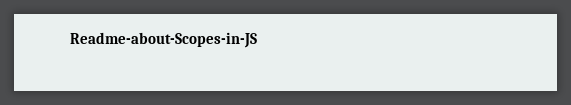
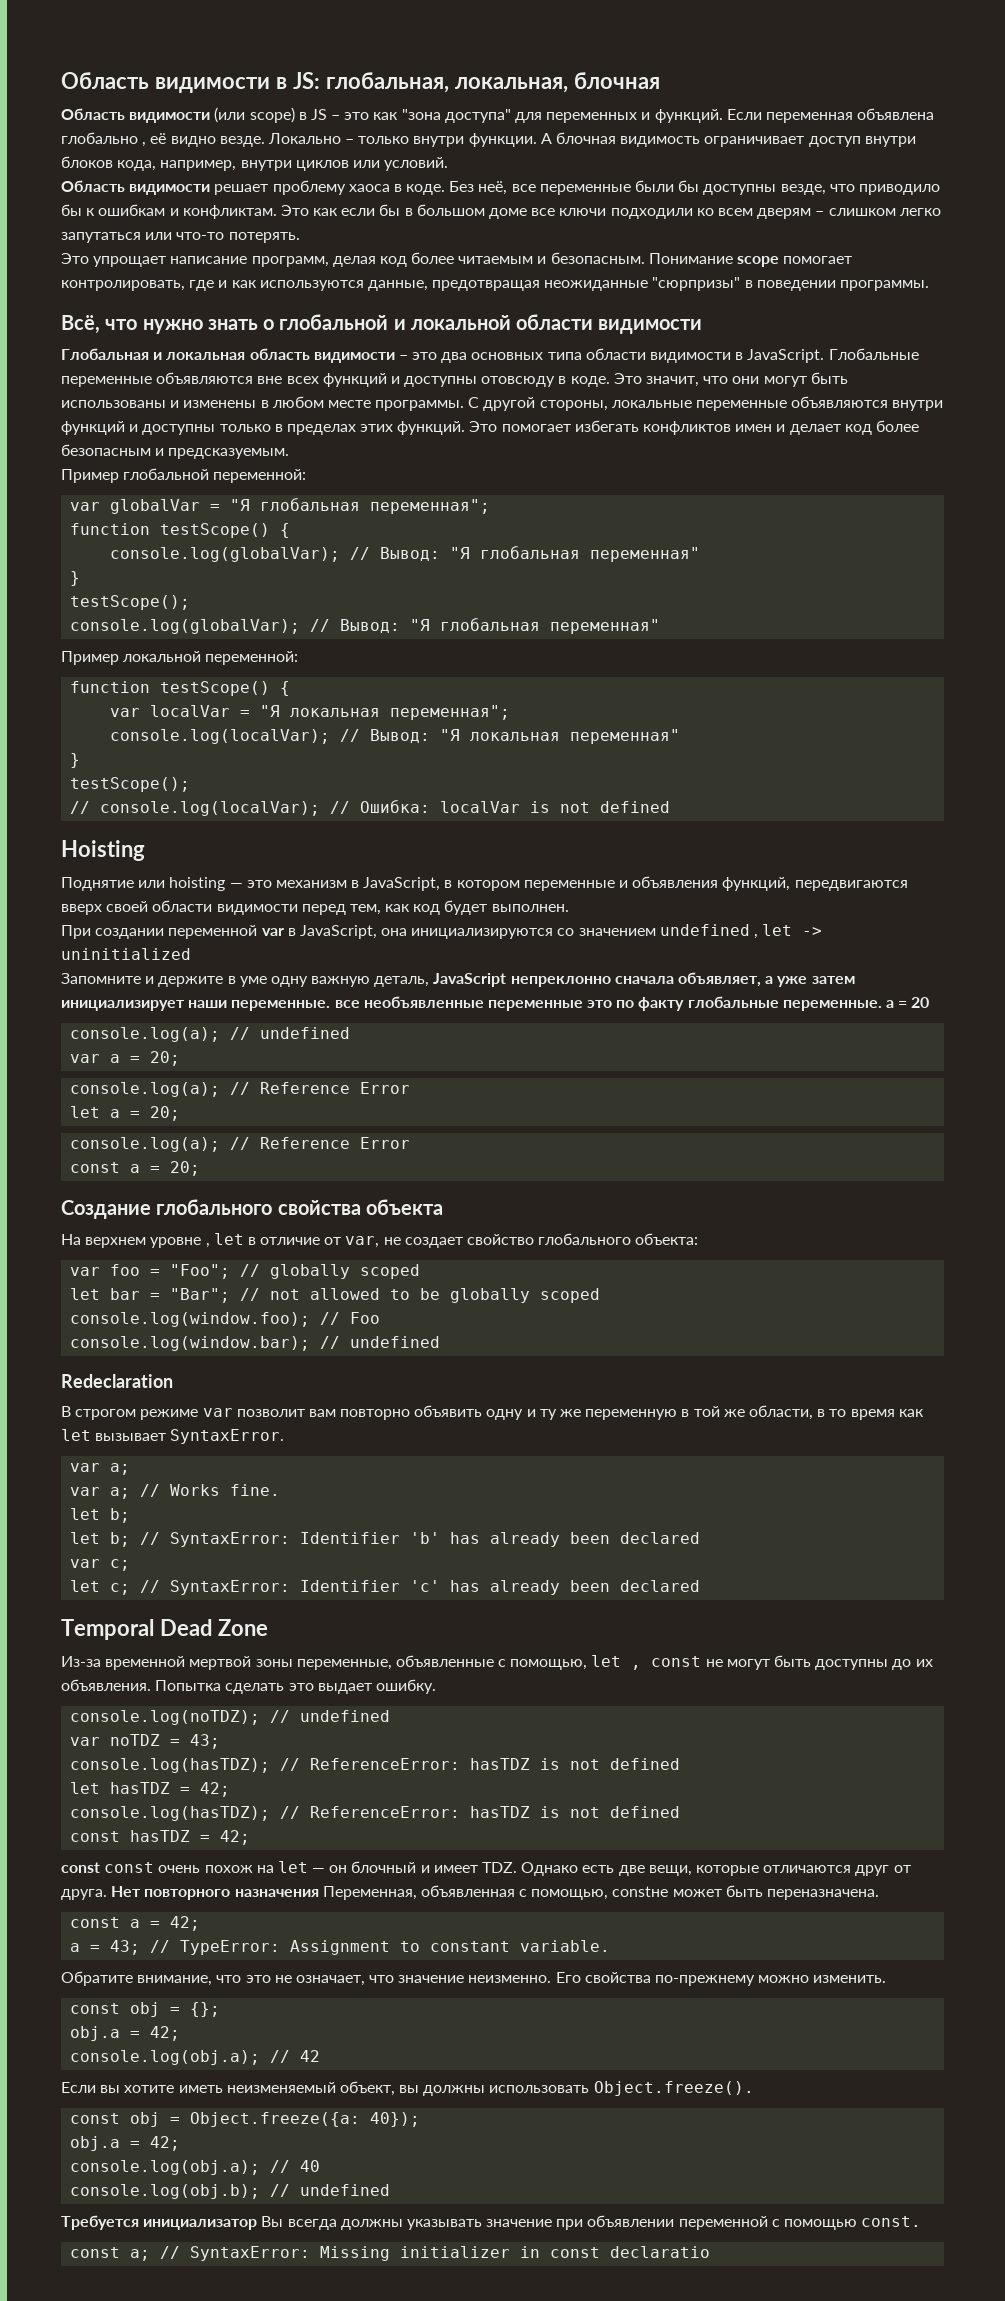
- Readme-about-Scopes-in-JS
+ Область видимости в JS: глобальная, локальная, блочная
+ Область видимости (или scope) в JS – это как "зона доступа" для переменных и функций. Если переменная объявлена глобально , её видно везде. Локально – только внутри функции. А блочная видимость ограничивает доступ внутри блоков кода, например, внутри циклов или условий.
+ Область видимости решает проблему хаоса в коде. Без неё, все переменные были бы доступны везде, что приводило бы к ошибкам и конфликтам. Это как если бы в большом доме все ключи подходили ко всем дверям – слишком легко запутаться или что-то потерять.
+ Это упрощает написание программ, делая код более читаемым и безопасным. Понимание scope помогает контролировать, где и как используются данные, предотвращая неожиданные "сюрпризы" в поведении программы.
+ Всё, что нужно знать о глобальной и локальной области видимости
+ Глобальная и локальная область видимости – это два основных типа области видимости в JavaScript. Глобальные переменные объявляются вне всех функций и доступны отовсюду в коде. Это значит, что они могут быть использованы и изменены в любом месте программы. С другой стороны, локальные переменные объявляются внутри функций и доступны только в пределах этих функций. Это помогает избегать конфликтов имен и делает код более безопасным и предсказуемым.
+ Пример глобальной переменной:
+ var globalVar = "Я глобальная переменная";
+ function testScope() {
+ console.log(globalVar); // Вывод: "Я глобальная переменная"
+ }
+ testScope();
+ console.log(globalVar); // Вывод: "Я глобальная переменная"
+ Пример локальной переменной:
+ function testScope() {
+ var localVar = "Я локальная переменная";
+ console.log(localVar); // Вывод: "Я локальная переменная"
+ }
+ testScope();
+ // console.log(localVar); // Ошибка: localVar is not defined
+ Hoisting
+ Поднятие или hoisting — это механизм в JavaScript, в котором переменные и объявления функций, передвигаются вверх своей области видимости перед тем, как код будет выполнен.
+ При создании переменной var в JavaScript, она инициализируются со значением undefined , let -> uninitialized
+ Запомните и держите в уме одну важную деталь, JavaScript непреклонно сначала объявляет, а уже затем инициализирует наши переменные. все необъявленные переменные это по факту глобальные переменные. a = 20
+ console.log(a); // undefined
+ var a = 20;
+ console.log(a); // Reference Error
+ let a = 20;
+ console.log(a); // Reference Error
+ const a = 20;
+ Создание глобального свойства объекта
+ На верхнем уровне , let в отличие от var, не создает свойство глобального объекта:
+ var foo = "Foo"; // globally scoped
+ let bar = "Bar"; // not allowed to be globally scoped
+ console.log(window.foo); // Foo
+ console.log(window.bar); // undefined
+ Redeclaration
+ В строгом режиме var позволит вам повторно объявить одну и ту же переменную в той же области, в то время как let вызывает SyntaxError.
+ var a;
+ var a; // Works fine.
+ let b;
+ let b; // SyntaxError: Identifier 'b' has already been declared
+ var c;
+ let c; // SyntaxError: Identifier 'c' has already been declared
+ Temporal Dead Zone
+ Из-за временной мертвой зоны переменные, объявленные с помощью, let , const не могут быть доступны до их объявления. Попытка сделать это выдает ошибку.
+ console.log(noTDZ); // undefined
+ var noTDZ = 43;
+ console.log(hasTDZ); // ReferenceError: hasTDZ is not defined
+ let hasTDZ = 42;
+ console.log(hasTDZ); // ReferenceError: hasTDZ is not defined
+ const hasTDZ = 42;
+ const const очень похож на let — он блочный и имеет TDZ. Однако есть две вещи, которые отличаются друг от друга. Нет повторного назначения Переменная, объявленная с помощью, constне может быть переназначена.
+ const a = 42;
+ a = 43; // TypeError: Assignment to constant variable.
+ Обратите внимание, что это не означает, что значение неизменно. Его свойства по-прежнему можно изменить.
+ const obj = {};
+ obj.a = 42;
+ console.log(obj.a); // 42
+ Если вы хотите иметь неизменяемый объект, вы должны использовать Object.freeze().
+ const obj = Object.freeze({a: 40});
+ obj.a = 42;
+ console.log(obj.a); // 40
+ console.log(obj.b); // undefined
+ Требуется инициализатор Вы всегда должны указывать значение при объявлении переменной с помощью const.
+ const a; // SyntaxError: Missing initializer in const declaratio

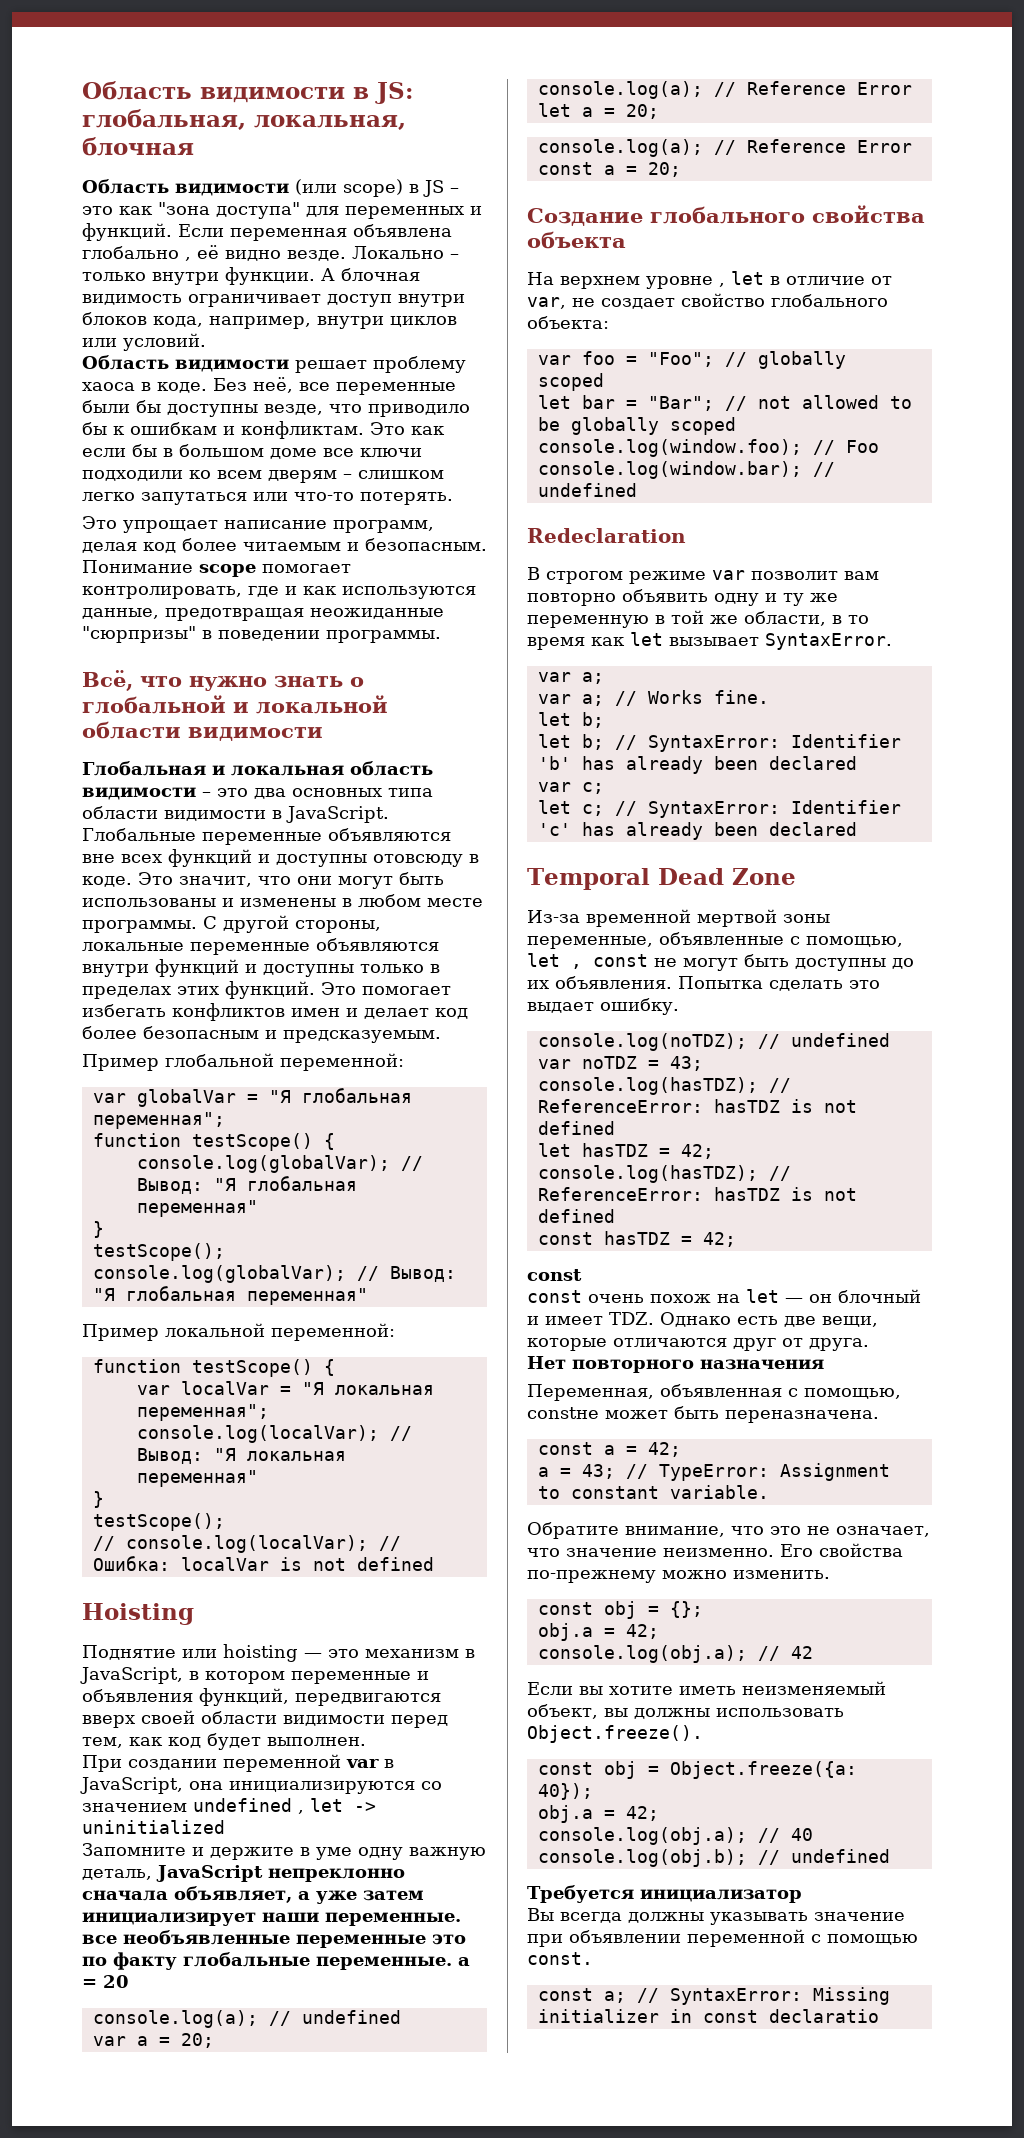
  const hasTDZ = 42;
- const const очень похож на let — он блочный и имеет TDZ. Однако есть две вещи, которые отличаются друг от друга. Нет повторного назначения Переменная, объявленная с помощью, constне может быть переназначена.
+ const
+ const очень похож на let — он блочный и имеет TDZ. Однако есть две вещи, которые отличаются друг от друга.
+ Нет повторного назначения
+ Переменная, объявленная с помощью, constне может быть переназначена.
- Требуется инициализатор Вы всегда должны указывать значение при объявлении переменной с помощью const.
+ Требуется инициализатор
+ Вы всегда должны указывать значение при объявлении переменной с помощью const.

